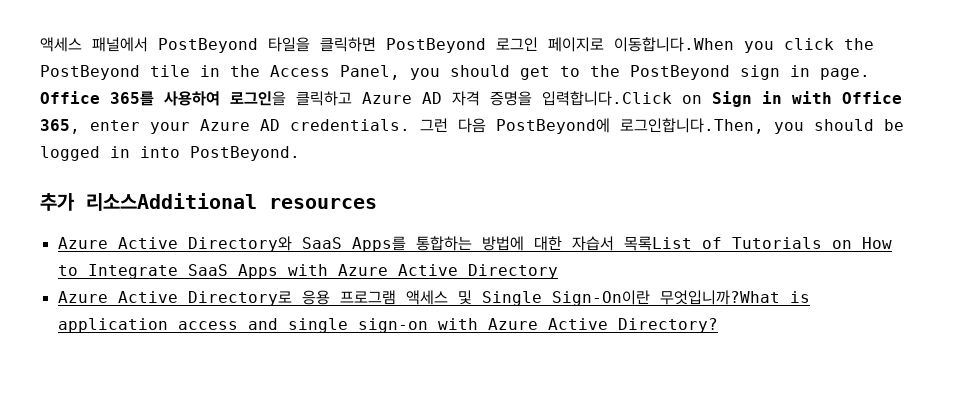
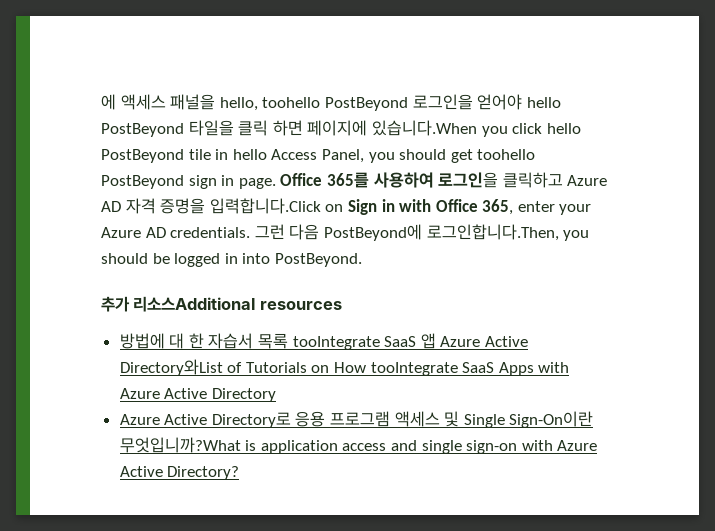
- 액세스 패널에서 PostBeyond 타일을 클릭하면 PostBeyond 로그인 페이지로 이동합니다.When you click the PostBeyond tile in the Access Panel, you should get to the PostBeyond sign in page.
+ 에 액세스 패널을 hello, toohello PostBeyond 로그인을 얻어야 hello PostBeyond 타일을 클릭 하면 페이지에 있습니다.When you click hello PostBeyond tile in hello Access Panel, you should get toohello PostBeyond sign in page.
- Azure Active Directory와 SaaS Apps를 통합하는 방법에 대한 자습서 목록List of Tutorials on How to Integrate SaaS Apps with Azure Active Directory
+ 방법에 대 한 자습서 목록 tooIntegrate SaaS 앱 Azure Active Directory와List of Tutorials on How tooIntegrate SaaS Apps with Azure Active Directory

